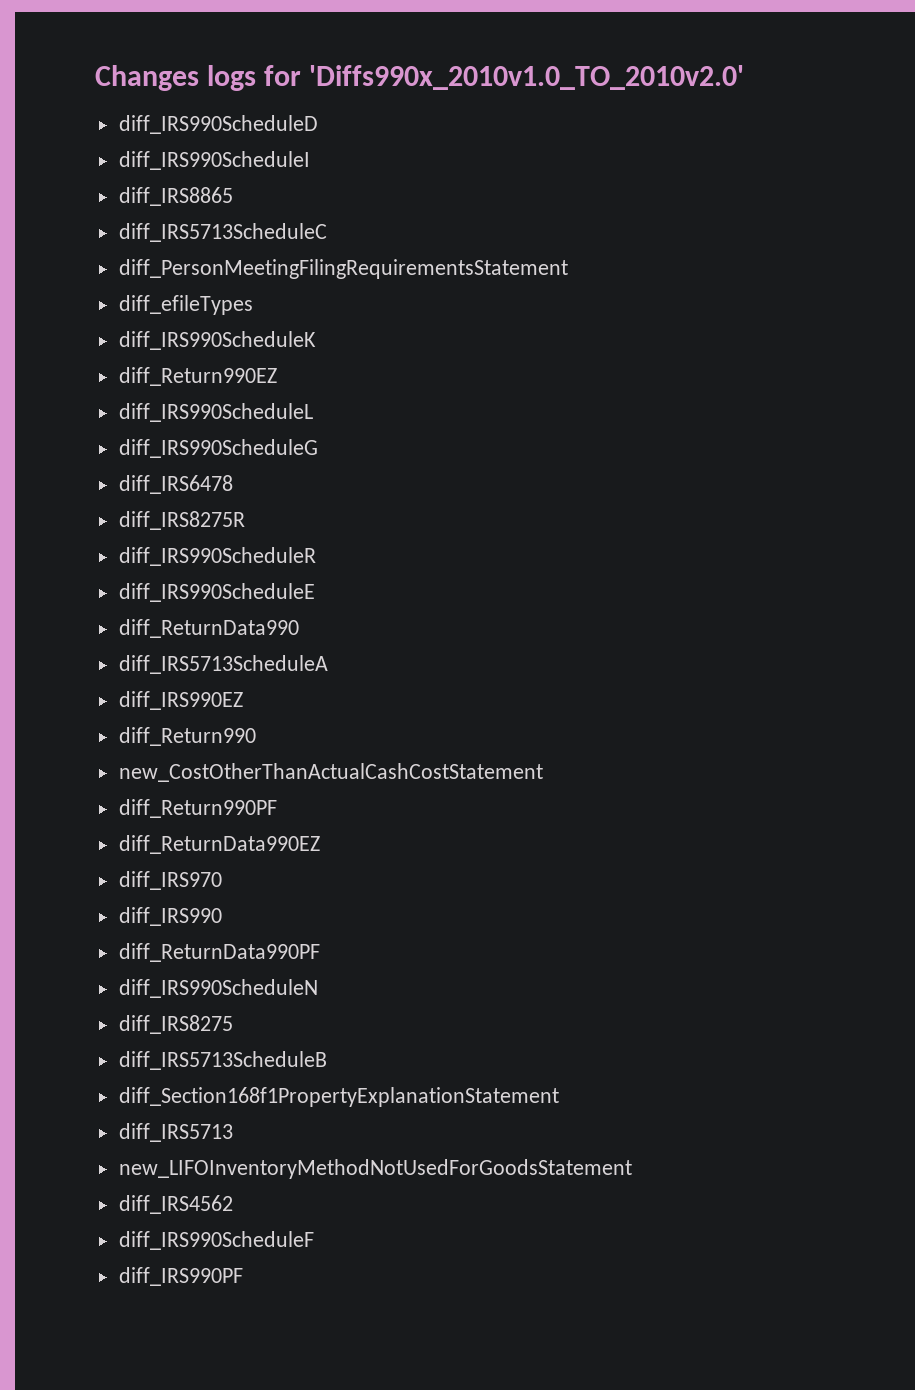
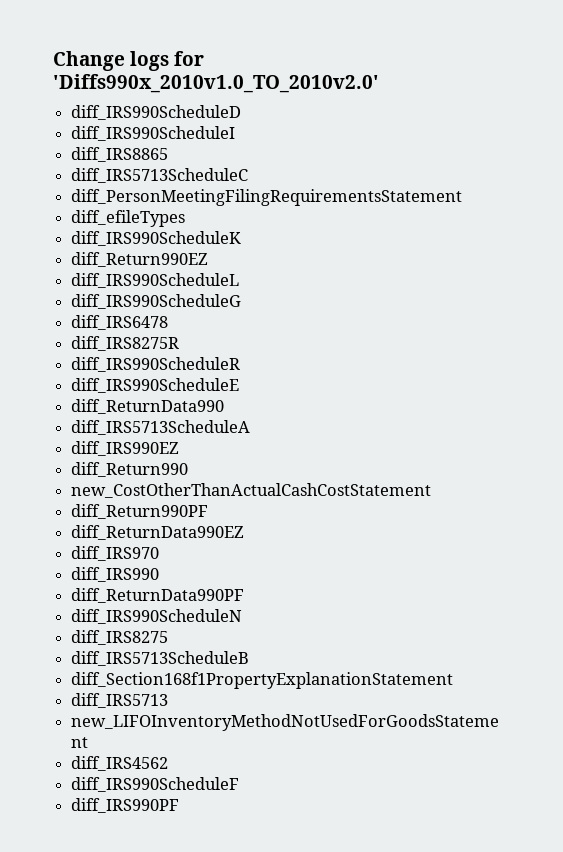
- Changes logs for 'Diffs990x_2010v1.0_TO_2010v2.0'
+ Change logs for 'Diffs990x_2010v1.0_TO_2010v2.0'

